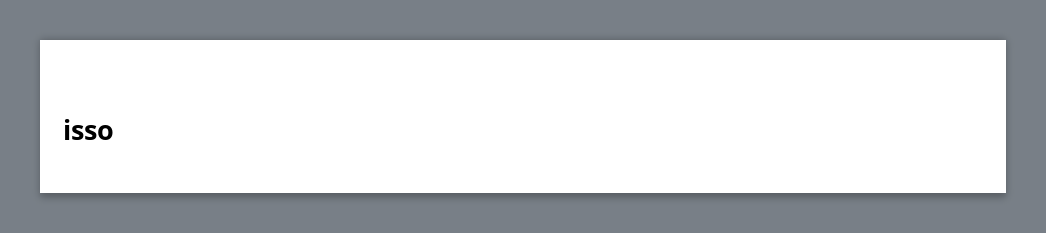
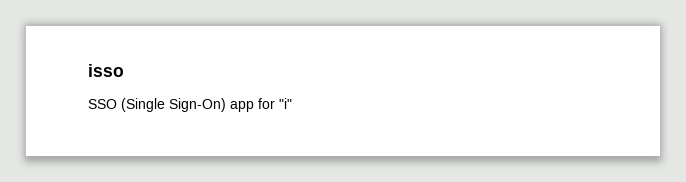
+ SSO (Single Sign-On) app for "i"

